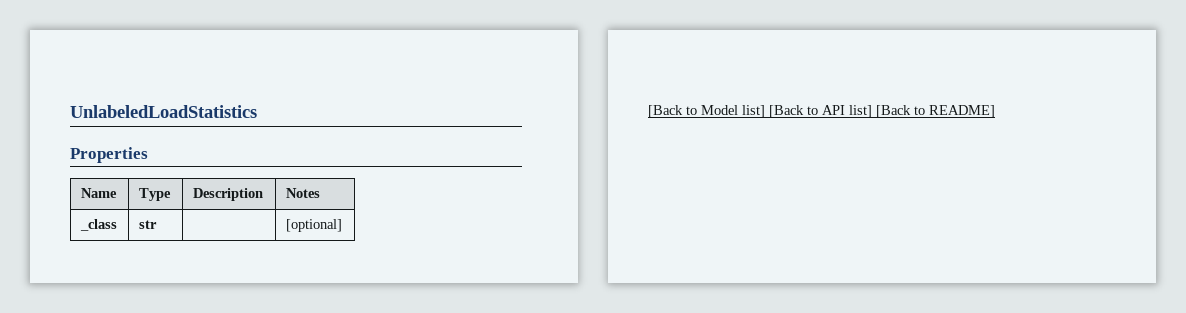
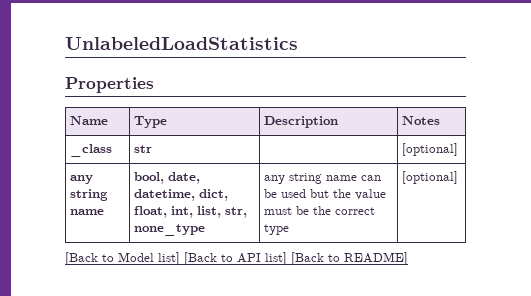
+ any string name | bool, date, datetime, dict, float, int, list, str, none_type | any string name can be used but the value must be the correct type | [optional]

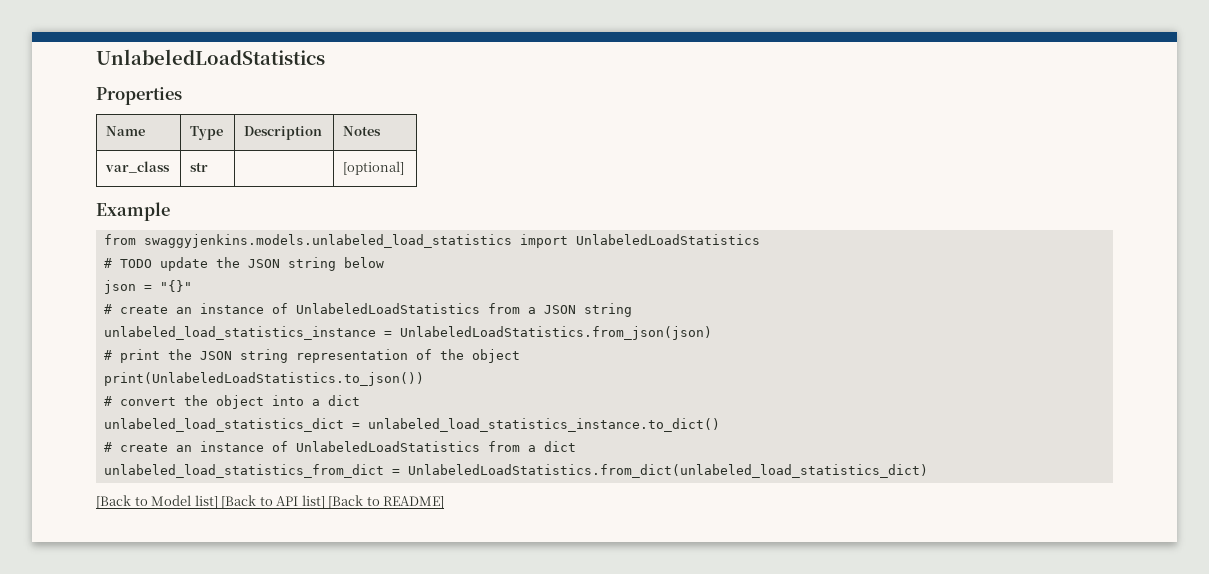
- _class | str | | [optional]
+ var_class | str | | [optional]
- any string name | bool, date, datetime, dict, float, int, list, str, none_type | any string name can be used but the value must be the correct type | [optional]
+ Example
+ from swaggyjenkins.models.unlabeled_load_statistics import UnlabeledLoadStatistics
+ # TODO update the JSON string below
+ json = "{}"
+ # create an instance of UnlabeledLoadStatistics from a JSON string
+ unlabeled_load_statistics_instance = UnlabeledLoadStatistics.from_json(json)
+ # print the JSON string representation of the object
+ print(UnlabeledLoadStatistics.to_json())
+ # convert the object into a dict
+ unlabeled_load_statistics_dict = unlabeled_load_statistics_instance.to_dict()
+ # create an instance of UnlabeledLoadStatistics from a dict
+ unlabeled_load_statistics_from_dict = UnlabeledLoadStatistics.from_dict(unlabeled_load_statistics_dict)

